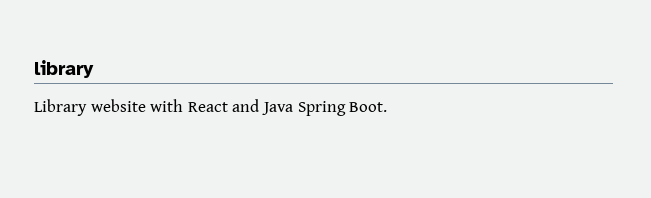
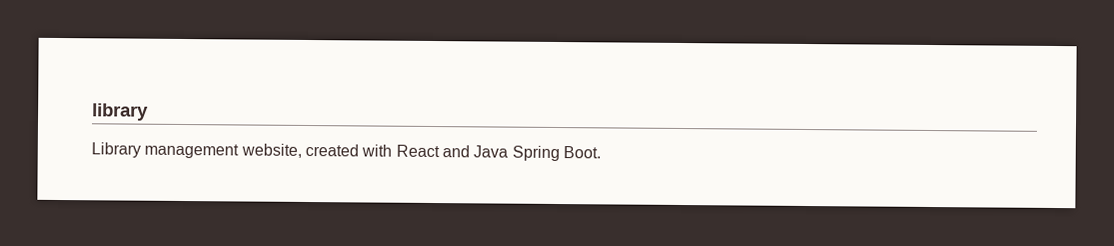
- Library website with React and Java Spring Boot.
+ Library management website, created with React and Java Spring Boot.

